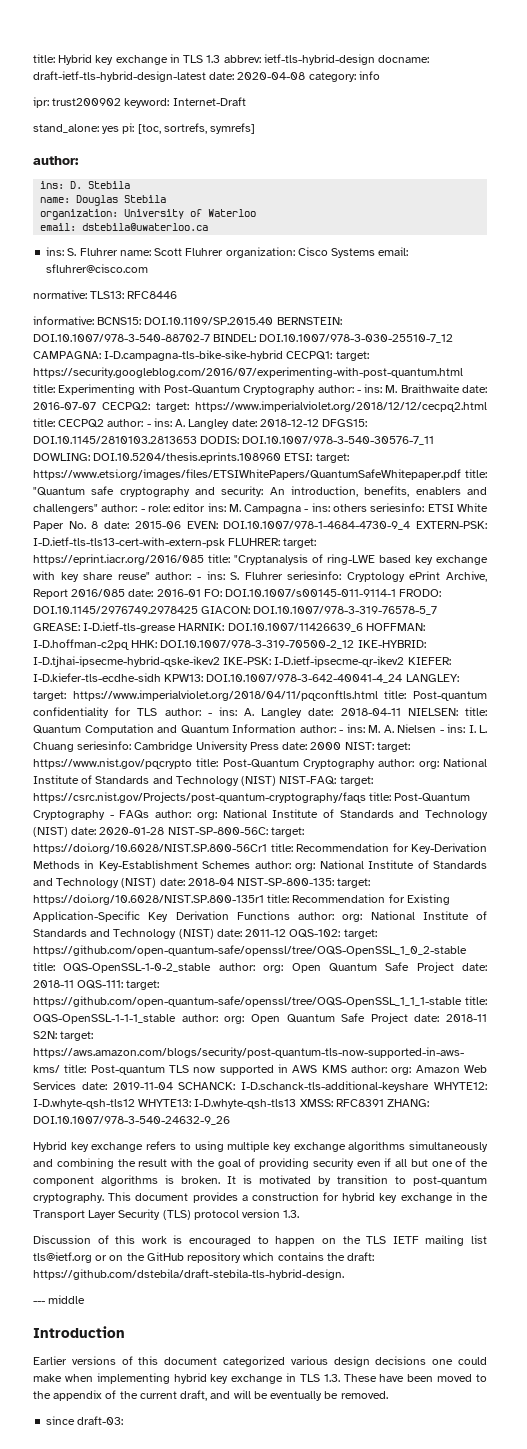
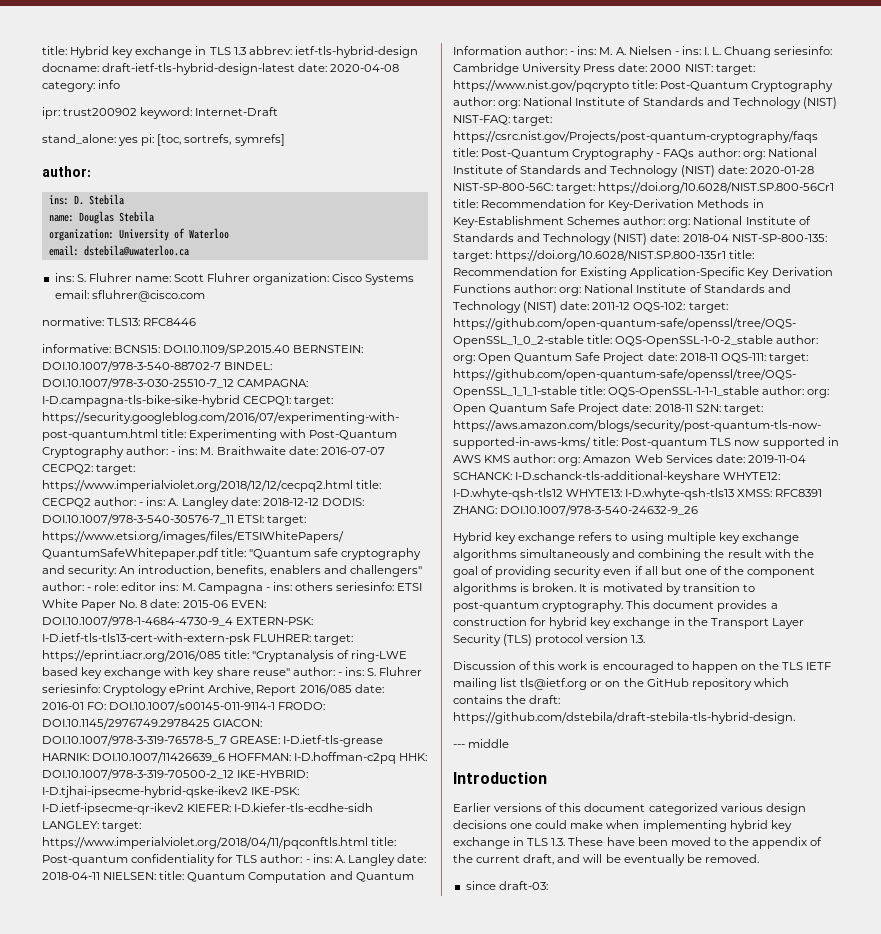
- 2018-12-12 DFGS15: DOI.10.1145/2810103.2813653 DODIS: DOI.10.1007/978-3-540-30576-7_11 DOWLING: DOI.10.5204/thesis.eprints.108960 ETSI:
+ 2018-12-12 DODIS: DOI.10.1007/978-3-540-30576-7_11 ETSI:
- I-D.kiefer-tls-ecdhe-sidh KPW13: DOI.10.1007/978-3-642-40041-4_24 LANGLEY:
+ I-D.kiefer-tls-ecdhe-sidh LANGLEY:

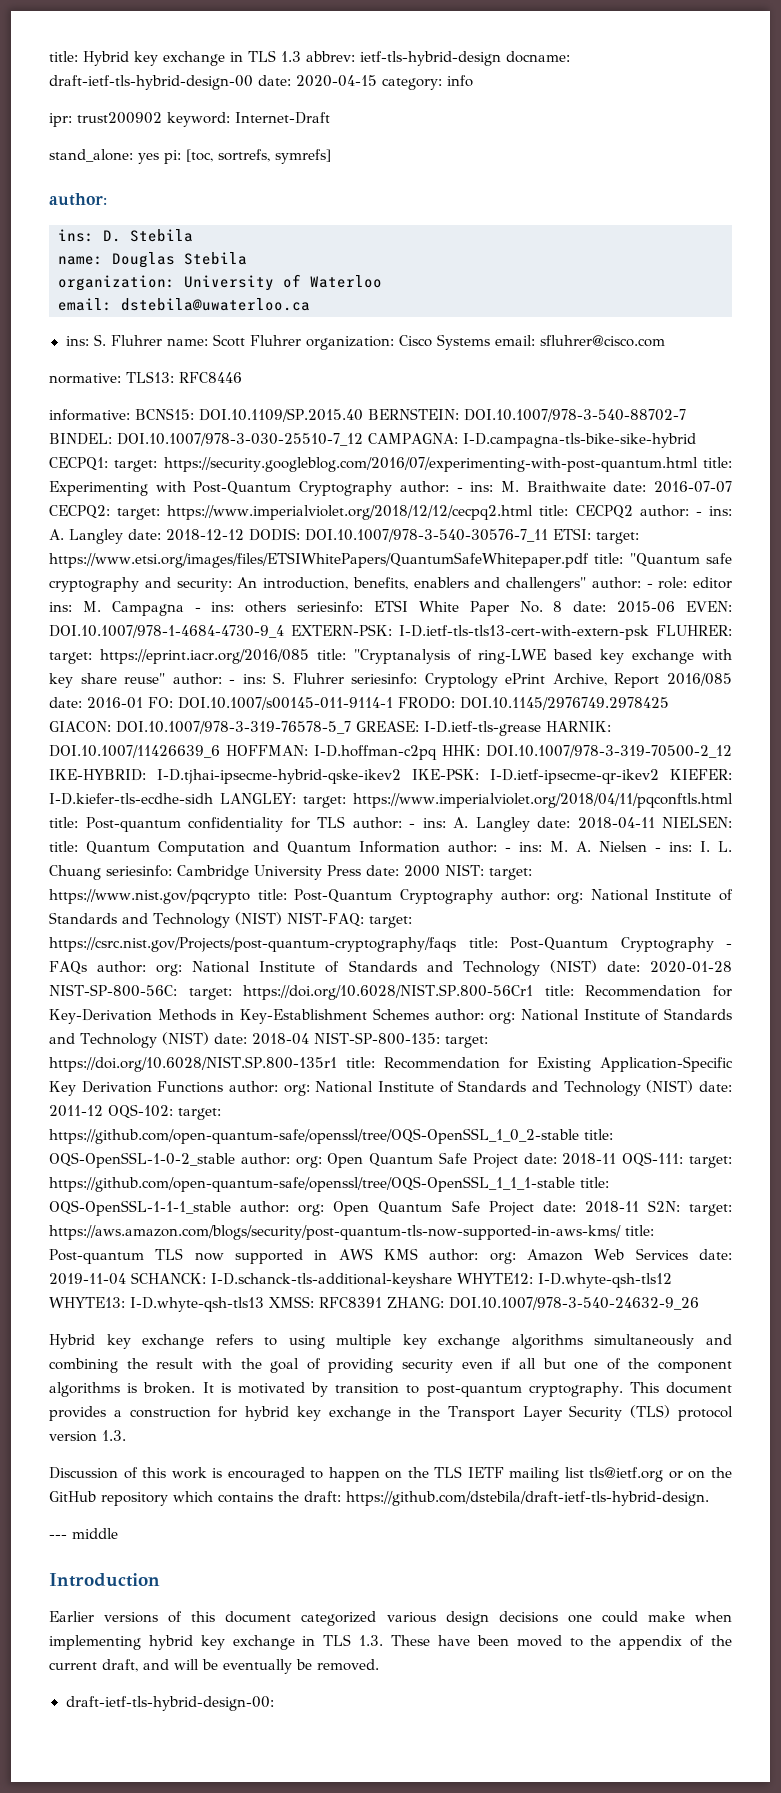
- title: Hybrid key exchange in TLS 1.3 abbrev: ietf-tls-hybrid-design docname: draft-ietf-tls-hybrid-design-latest date: 2020-04-08 category: info
+ title: Hybrid key exchange in TLS 1.3 abbrev: ietf-tls-hybrid-design docname: draft-ietf-tls-hybrid-design-00 date: 2020-04-15 category: info
- Discussion of this work is encouraged to happen on the TLS IETF mailing list tls@ietf.org or on the GitHub repository which contains the draft: https://github.com/dstebila/draft-stebila-tls-hybrid-design.
+ Discussion of this work is encouraged to happen on the TLS IETF mailing list tls@ietf.org or on the GitHub repository which contains the draft: https://github.com/dstebila/draft-ietf-tls-hybrid-design.
- since draft-03:
+ draft-ietf-tls-hybrid-design-00:

